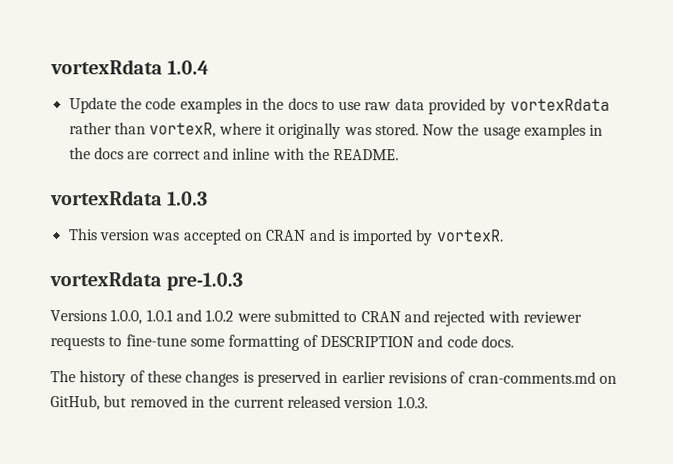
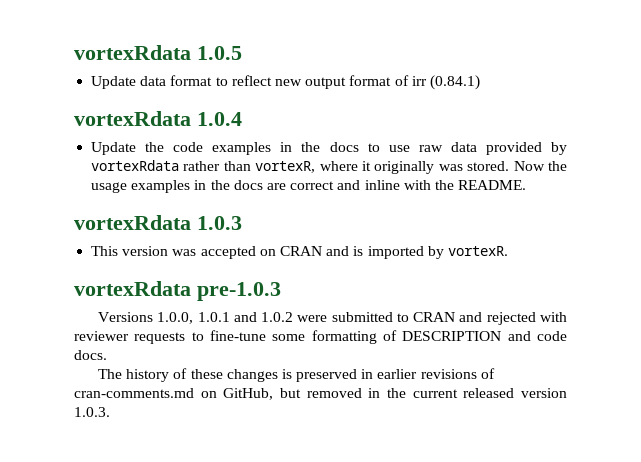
+ vortexRdata 1.0.5
+ Update data format to reflect new output format of irr (0.84.1)

